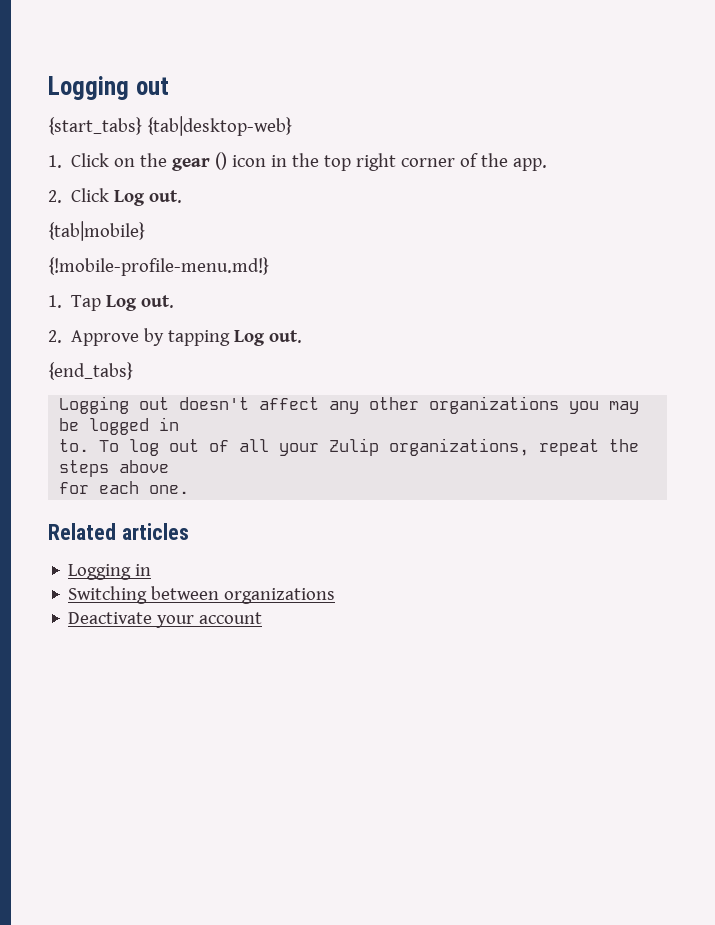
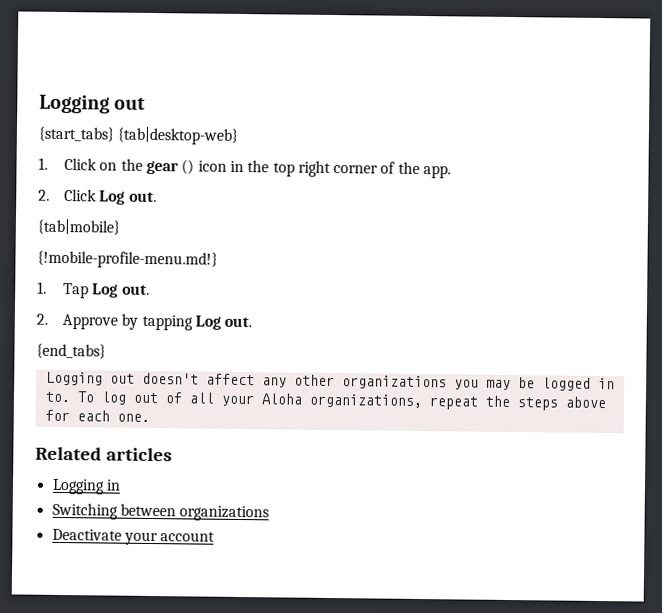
- To log out of all your Zulip organizations, repeat the steps above
+ To log out of all your Aloha organizations, repeat the steps above

